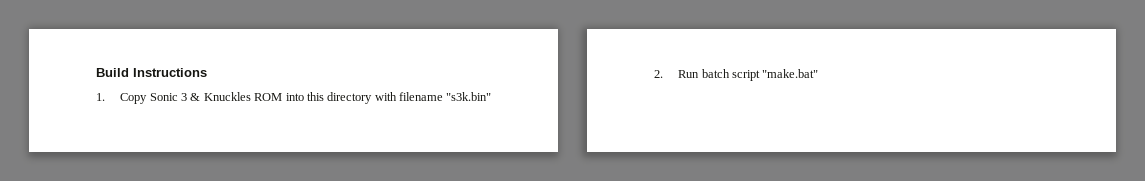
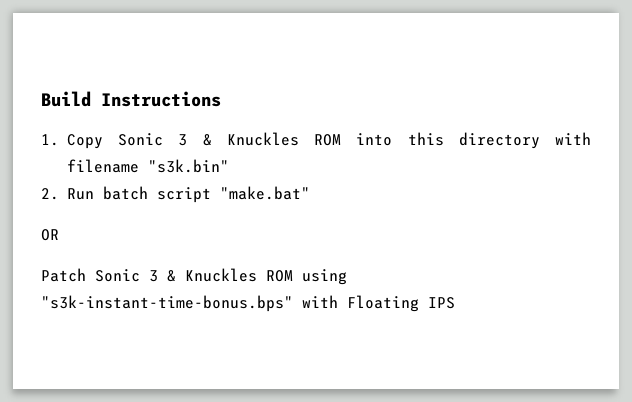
+ OR
+ Patch Sonic 3 & Knuckles ROM using "s3k-instant-time-bonus.bps" with Floating IPS

